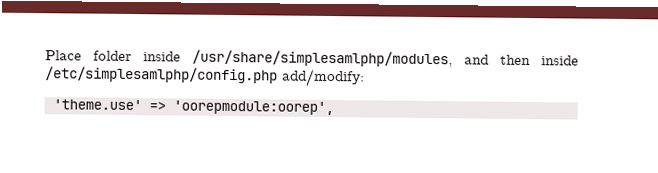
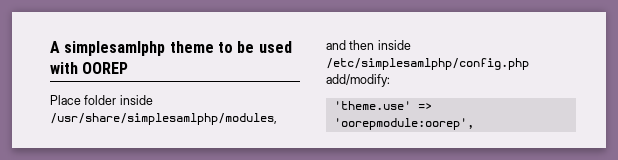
+ A simplesamlphp theme to be used with OOREP

